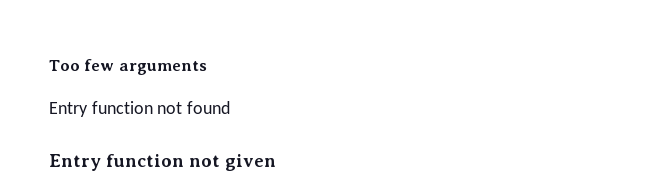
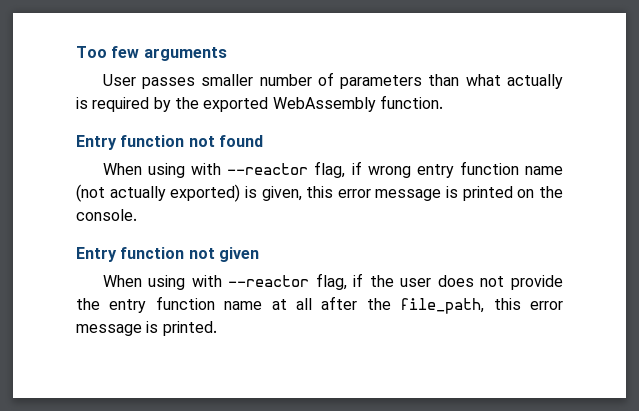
+ User passes smaller number of parameters than what actually is required by the exported WebAssembly function.
  Entry function not found
+ When using with --reactor flag, if wrong entry function name (not actually exported) is given, this error message is printed on the console.
  Entry function not given
+ When using with --reactor flag, if the user does not provide the entry function name at all after the file_path, this error message is printed.

